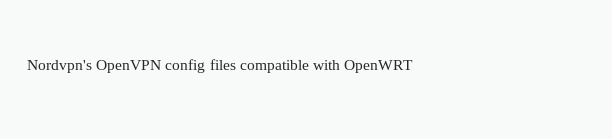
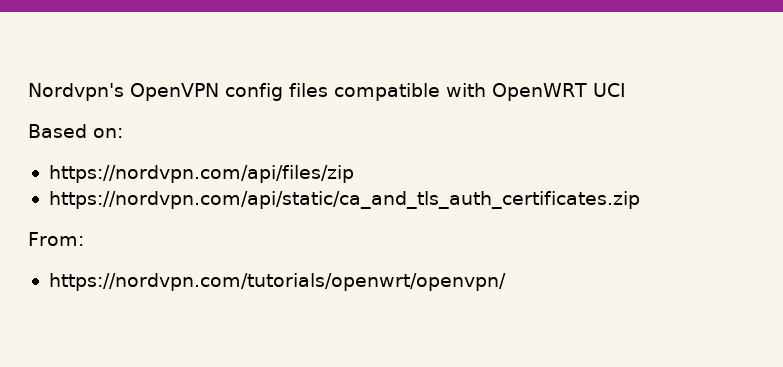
- Nordvpn's OpenVPN config files compatible with OpenWRT
+ Nordvpn's OpenVPN config files compatible with OpenWRT UCI
+ Based on:
+ https://nordvpn.com/api/files/zip
+ https://nordvpn.com/api/static/ca_and_tls_auth_certificates.zip
+ From:
+ https://nordvpn.com/tutorials/openwrt/openvpn/

